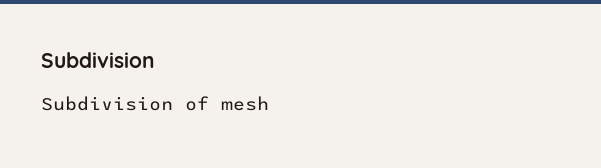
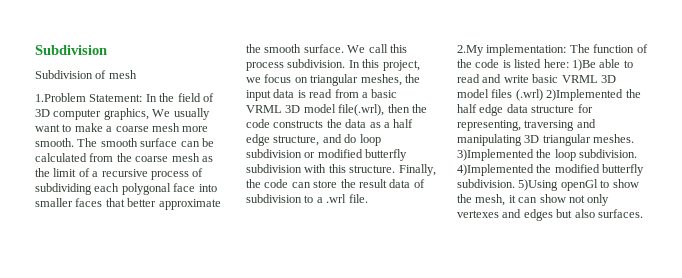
+ 1.Problem Statement: In the field of 3D computer graphics, We usually want to make a coarse mesh more smooth. The smooth surface can be calculated from the coarse mesh as the limit of a recursive process of subdividing each polygonal face into smaller faces that better approximate the smooth surface. We call this process subdivision. In this project, we focus on triangular meshes, the input data is read from a basic VRML 3D model file(.wrl), then the code constructs the data as a half edge structure, and do loop subdivision or modified butterfly subdivision with this structure. Finally, the code can store the result data of subdivision to a .wrl file.
+ 2.My implementation: The function of the code is listed here: 1)Be able to read and write basic VRML 3D model files (.wrl) 2)Implemented the half edge data structure for representing, traversing and manipulating 3D triangular meshes. 3)Implemented the loop subdivision. 4)Implemented the modified butterfly subdivision. 5)Using openGl to show the mesh, it can show not only vertexes and edges but also surfaces.

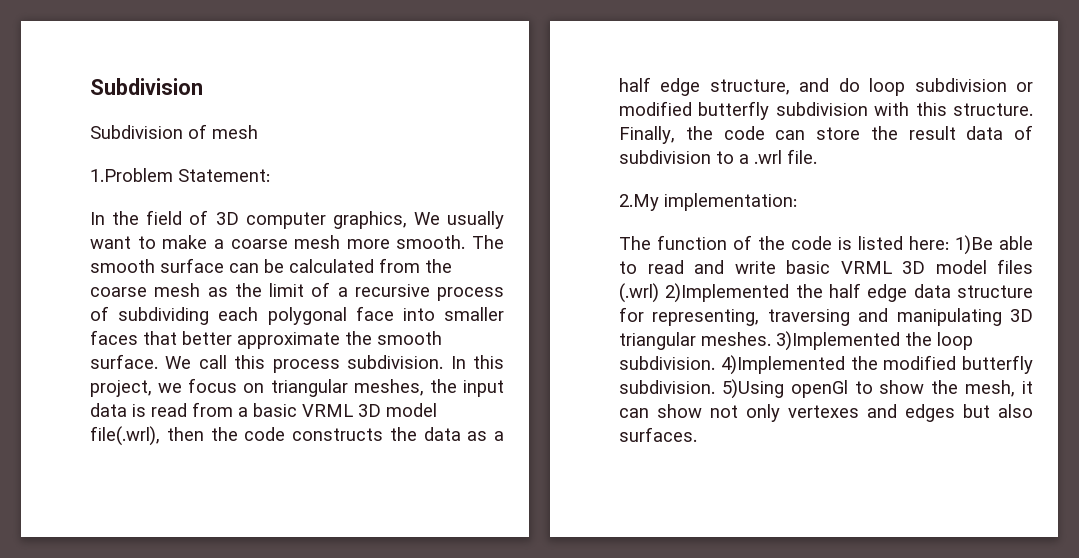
- 1.Problem Statement: In the field of 3D computer graphics, We usually want to make a coarse mesh more smooth.
+ 1.Problem Statement:
+ In the field of 3D computer graphics, We usually want to make a coarse mesh more smooth.
- 2.My implementation: The function of the code is listed here: 1)Be able to read and write basic VRML 3D model files (.wrl) 2)Implemented the half edge data structure for representing, traversing and manipulating 3D triangular meshes.
+ 2.My implementation:
+ The function of the code is listed here: 1)Be able to read and write basic VRML 3D model files (.wrl) 2)Implemented the half edge data structure for representing, traversing and manipulating 3D triangular meshes.

